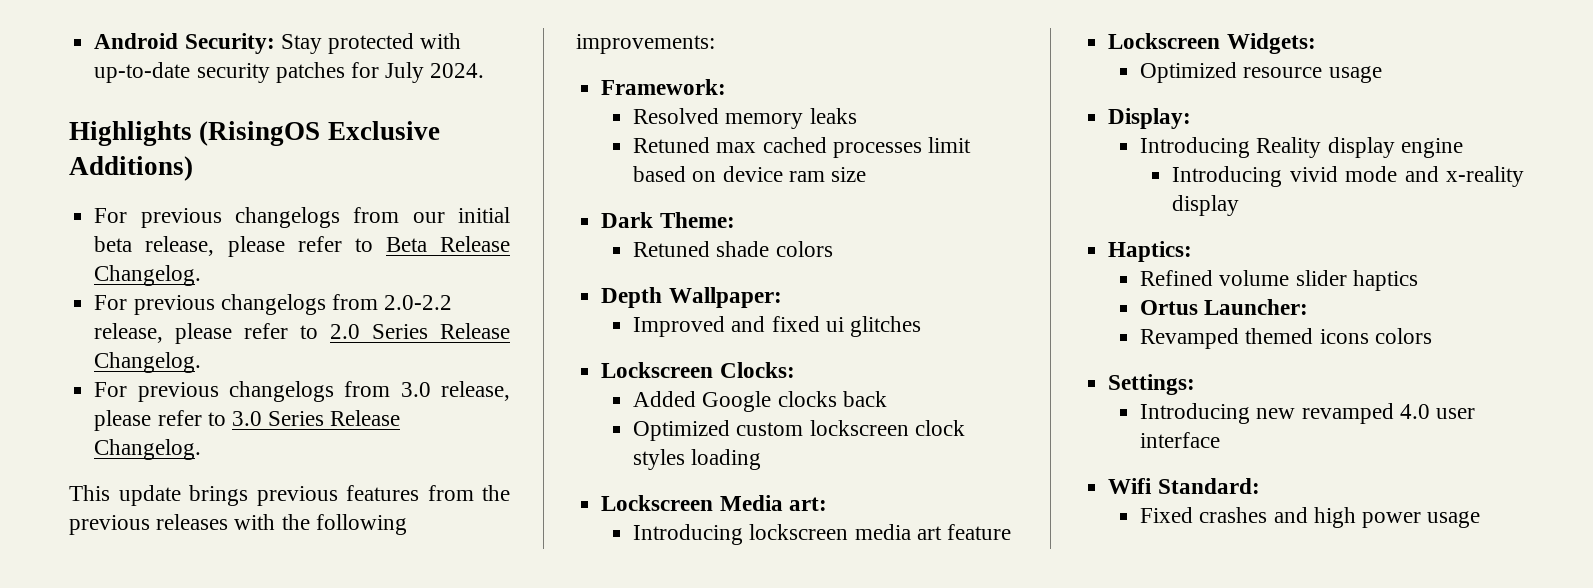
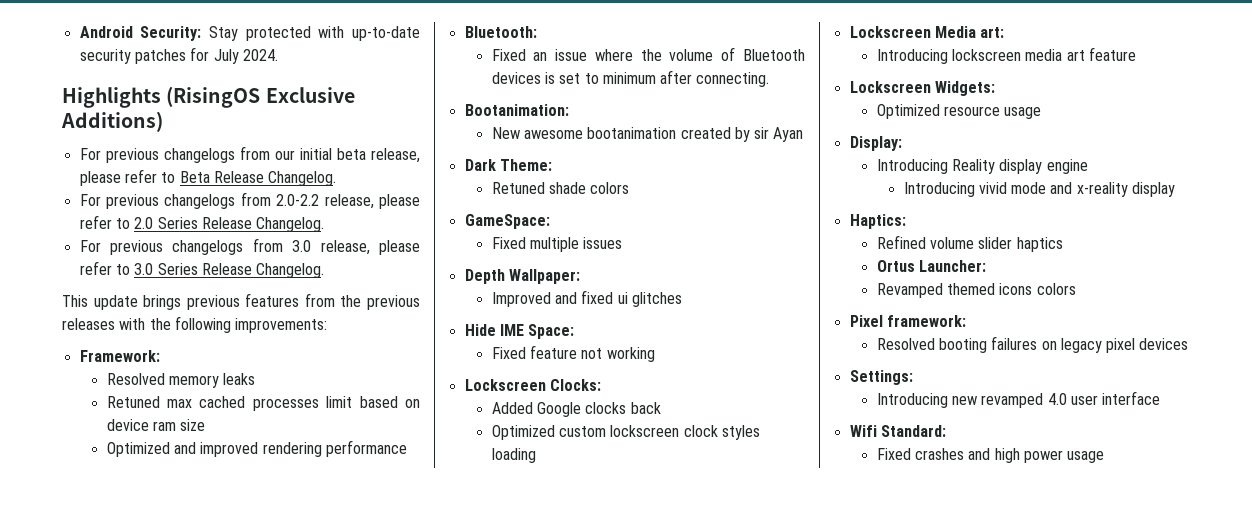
+ Optimized and improved rendering performance
+ Bluetooth:
+ Fixed an issue where the volume of Bluetooth devices is set to minimum after connecting.
+ Bootanimation:
+ New awesome bootanimation created by sir Ayan
+ GameSpace:
+ Fixed multiple issues
+ Hide IME Space:
+ Fixed feature not working
+ Pixel framework:
+ Resolved booting failures on legacy pixel devices

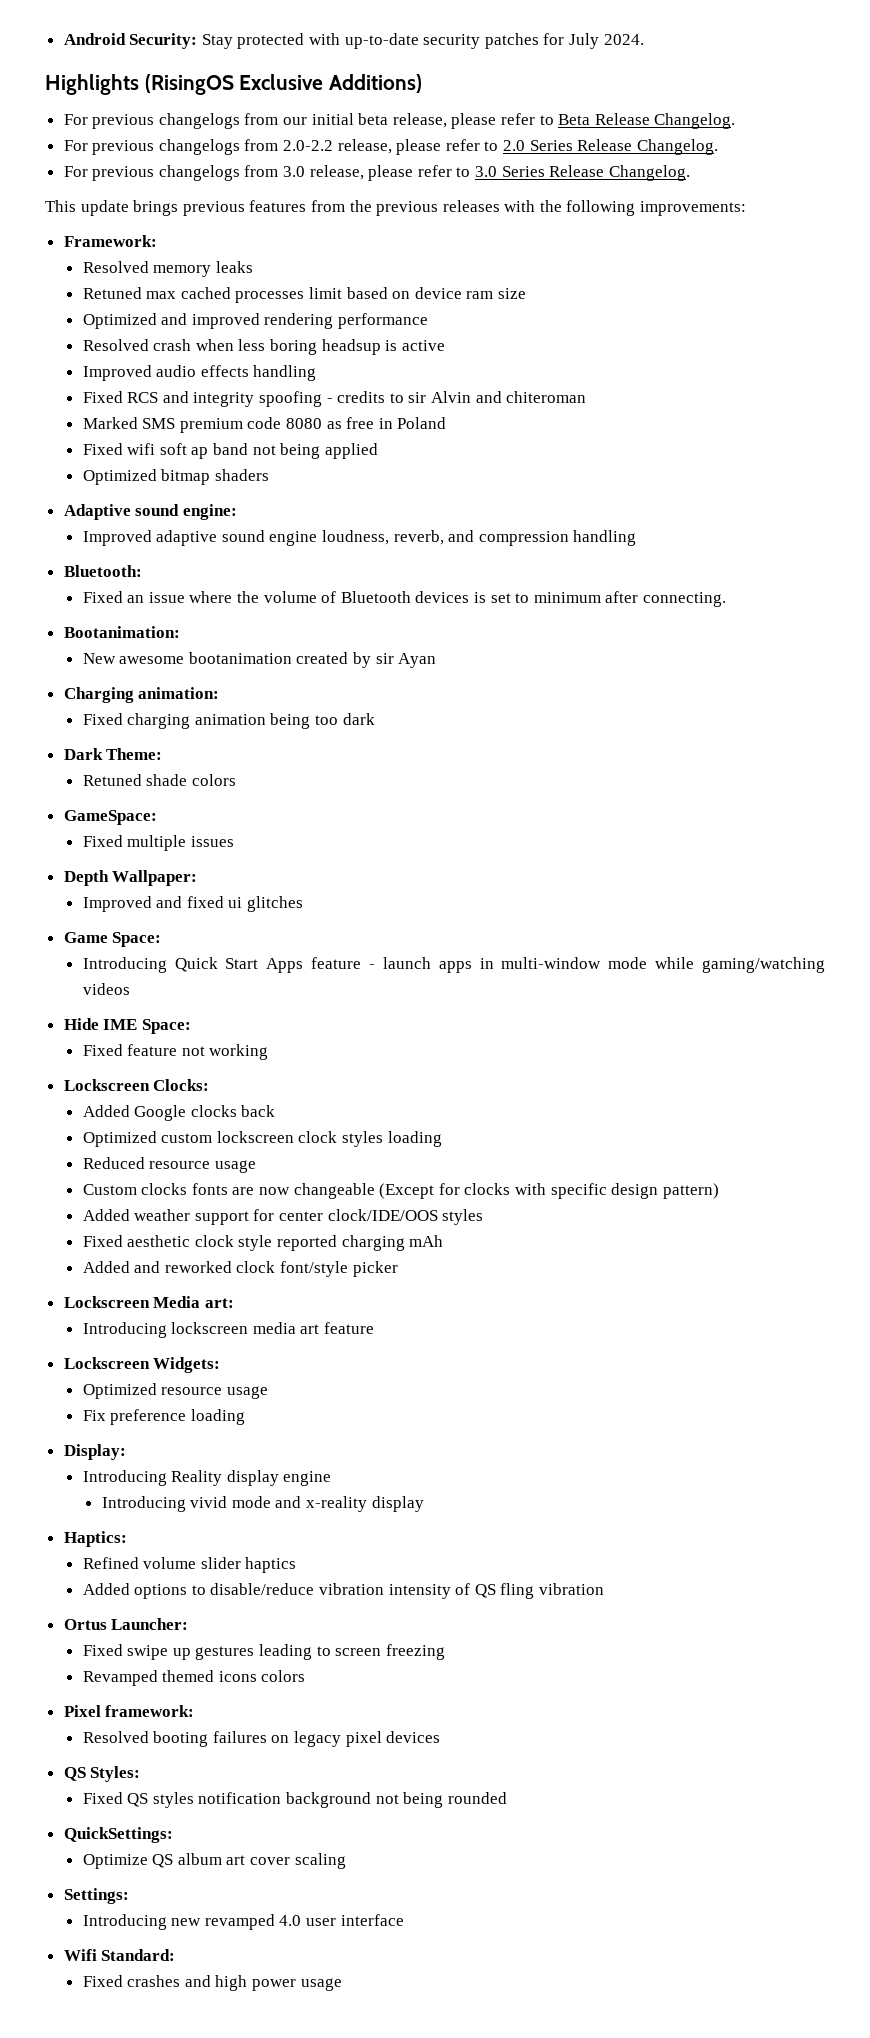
+ Resolved crash when less boring headsup is active
+ Improved audio effects handling
+ Fixed RCS and integrity spoofing - credits to sir Alvin and chiteroman
+ Marked SMS premium code 8080 as free in Poland
+ Fixed wifi soft ap band not being applied
+ Optimized bitmap shaders
+ Adaptive sound engine:
+ Improved adaptive sound engine loudness, reverb, and compression handling
+ Charging animation:
+ Fixed charging animation being too dark
+ Game Space:
+ Introducing Quick Start Apps feature - launch apps in multi-window mode while gaming/watching videos
+ Reduced resource usage
+ Custom clocks fonts are now changeable (Except for clocks with specific design pattern)
+ Added weather support for center clock/IDE/OOS styles
+ Fixed aesthetic clock style reported charging mAh
+ Added and reworked clock font/style picker
+ Fix preference loading
+ Added options to disable/reduce vibration intensity of QS fling vibration
  Ortus Launcher:
+ Fixed swipe up gestures leading to screen freezing
+ QS Styles:
+ Fixed QS styles notification background not being rounded
+ QuickSettings:
+ Optimize QS album art cover scaling

